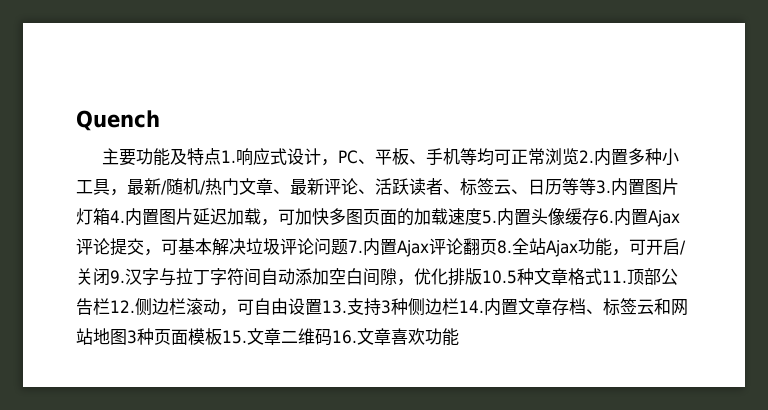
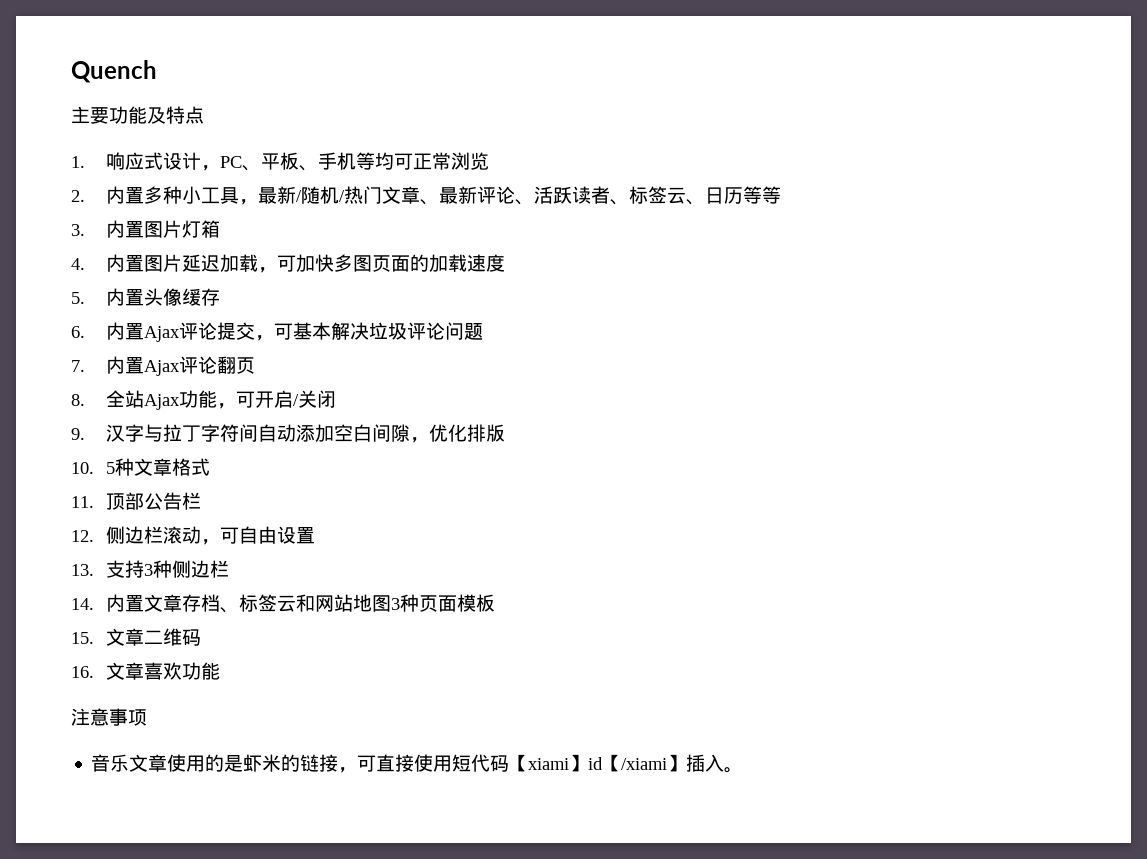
- 主要功能及特点1.响应式设计，PC、平板、手机等均可正常浏览2.内置多种小工具，最新/随机/热门文章、最新评论、活跃读者、标签云、日历等等3.内置图片灯箱4.内置图片延迟加载，可加快多图页面的加载速度5.内置头像缓存6.内置Ajax评论提交，可基本解决垃圾评论问题7.内置Ajax评论翻页8.全站Ajax功能，可开启/关闭9.汉字与拉丁字符间自动添加空白间隙，优化排版10.5种文章格式11.顶部公告栏12.侧边栏滚动，可自由设置13.支持3种侧边栏14.内置文章存档、标签云和网站地图3种页面模板15.文章二维码16.文章喜欢功能
+ 主要功能及特点
+ 1.响应式设计，PC、平板、手机等均可正常浏览
+ 2.内置多种小工具，最新/随机/热门文章、最新评论、活跃读者、标签云、日历等等
+ 3.内置图片灯箱
+ 4.内置图片延迟加载，可加快多图页面的加载速度
+ 5.内置头像缓存
+ 6.内置Ajax评论提交，可基本解决垃圾评论问题
+ 7.内置Ajax评论翻页
+ 8.全站Ajax功能，可开启/关闭
+ 9.汉字与拉丁字符间自动添加空白间隙，优化排版
+ 10. 5种文章格式
+ 11.顶部公告栏
+ 12.侧边栏滚动，可自由设置
+ 13.支持3种侧边栏
+ 14.内置文章存档、标签云和网站地图3种页面模板
+ 15.文章二维码
+ 16.文章喜欢功能
+ 注意事项
+ 音乐文章使用的是虾米的链接，可直接使用短代码【xiami】id【/xiami】插入。

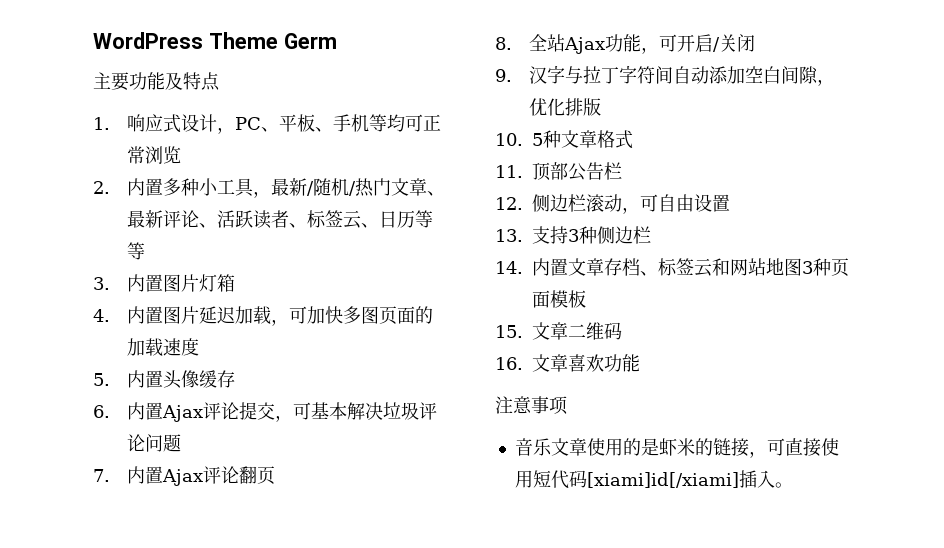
- Quench
+ WordPress Theme Germ
- 音乐文章使用的是虾米的链接，可直接使用短代码【xiami】id【/xiami】插入。
+ 音乐文章使用的是虾米的链接，可直接使用短代码[xiami]id[/xiami]插入。

